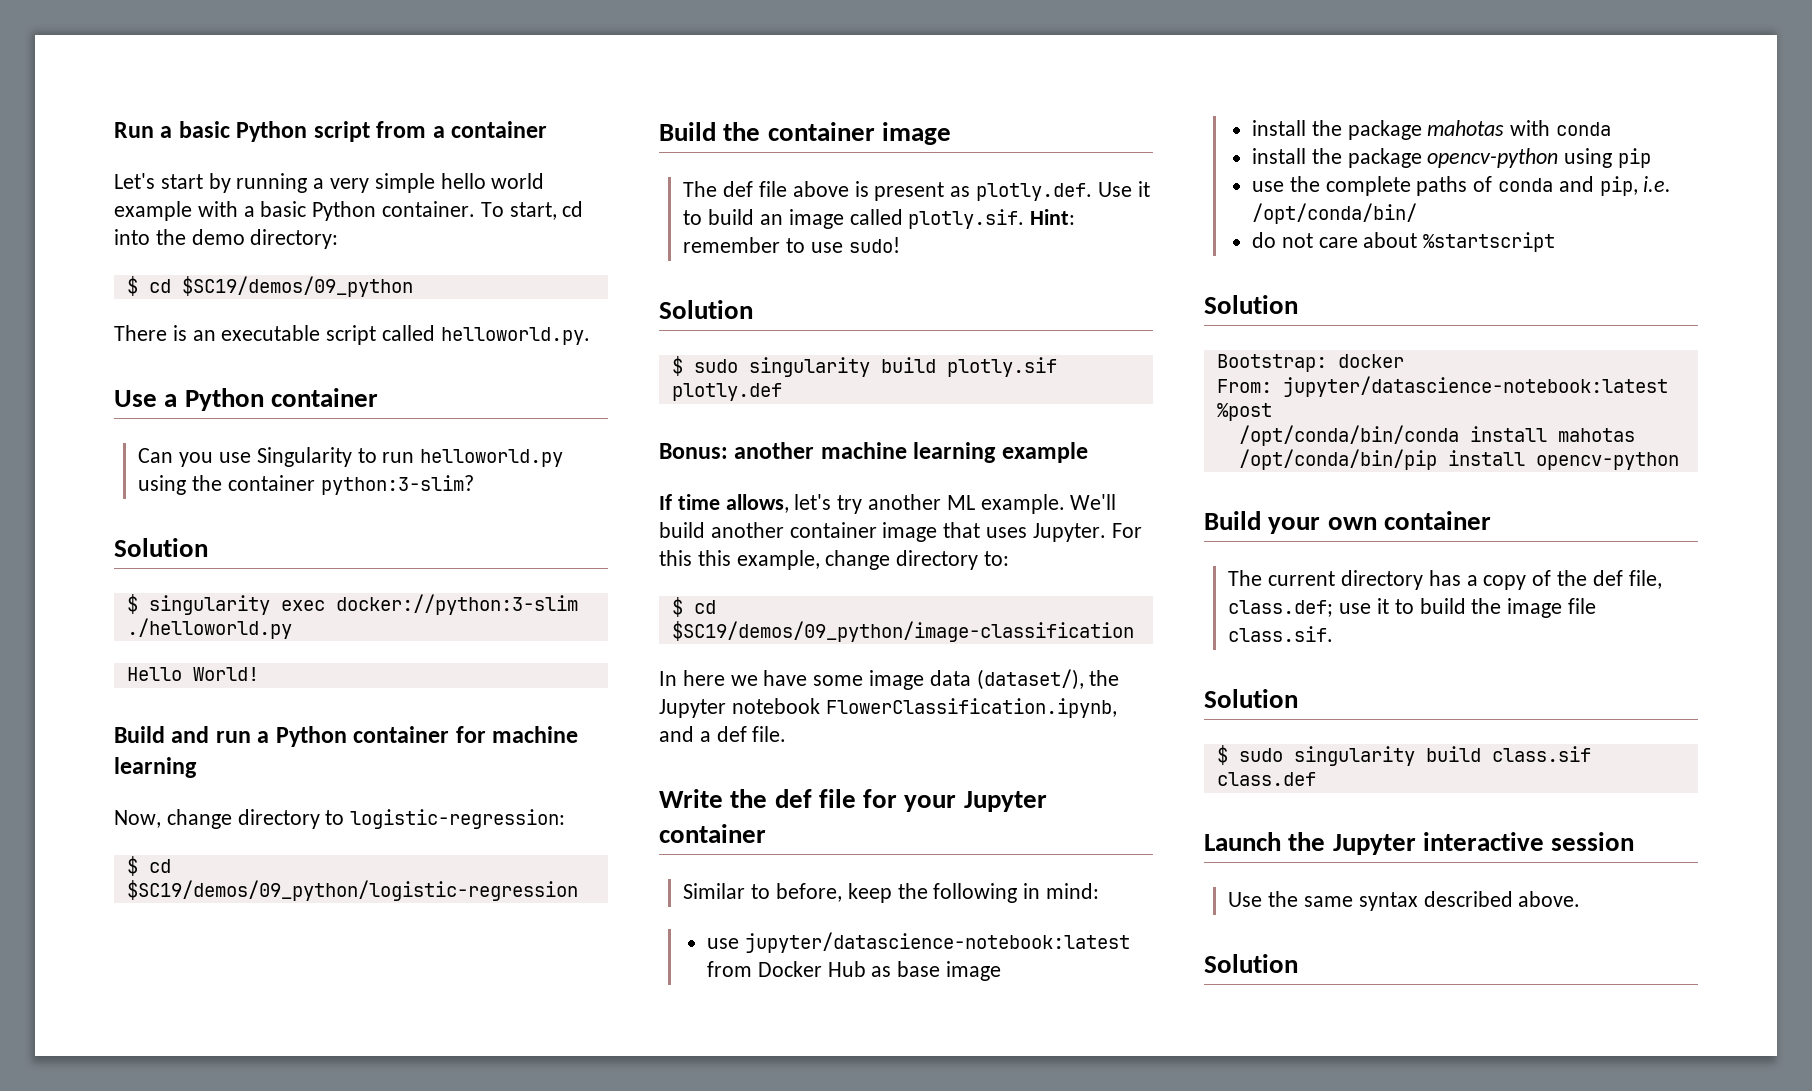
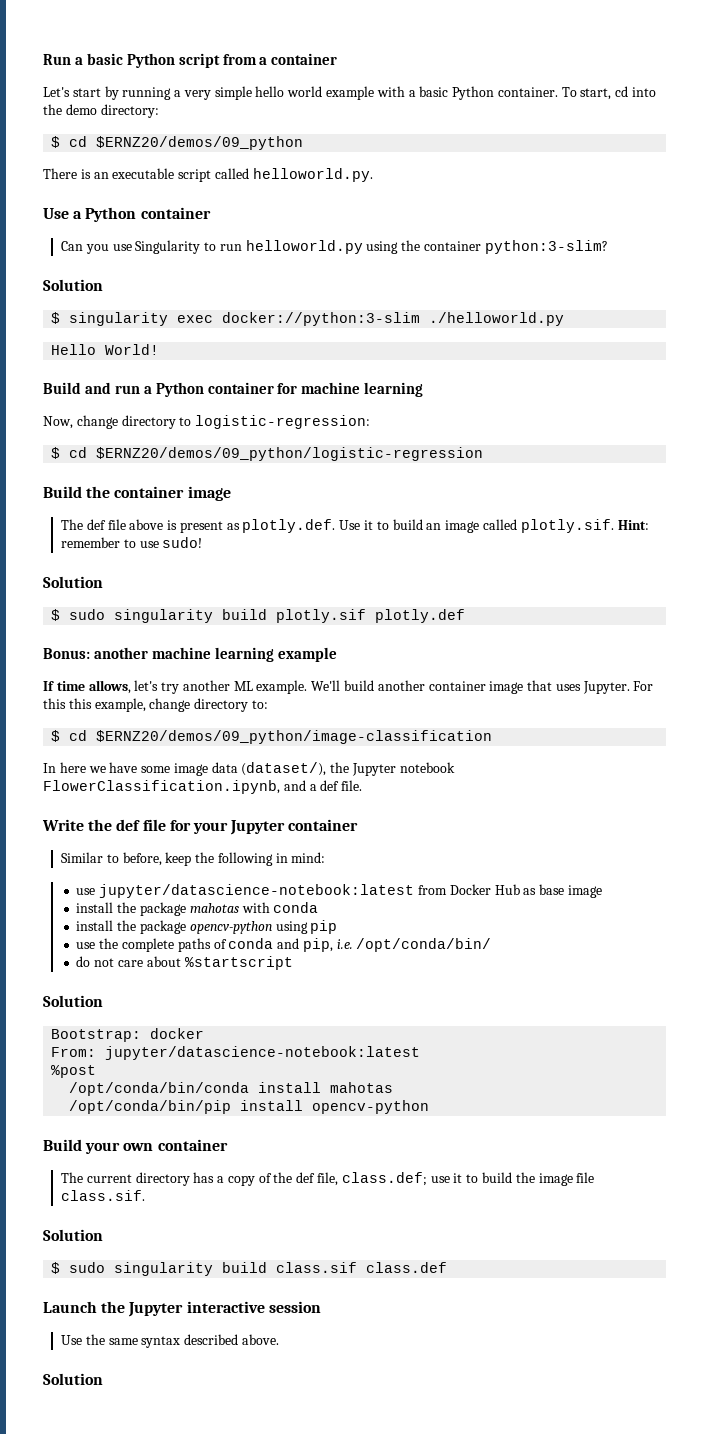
- $ cd $SC19/demos/09_python
+ $ cd $ERNZ20/demos/09_python
- $ cd $SC19/demos/09_python/logistic-regression
+ $ cd $ERNZ20/demos/09_python/logistic-regression
- $ cd $SC19/demos/09_python/image-classification
+ $ cd $ERNZ20/demos/09_python/image-classification

